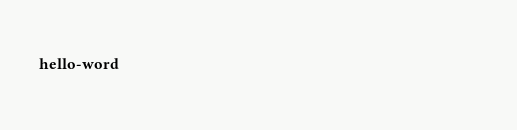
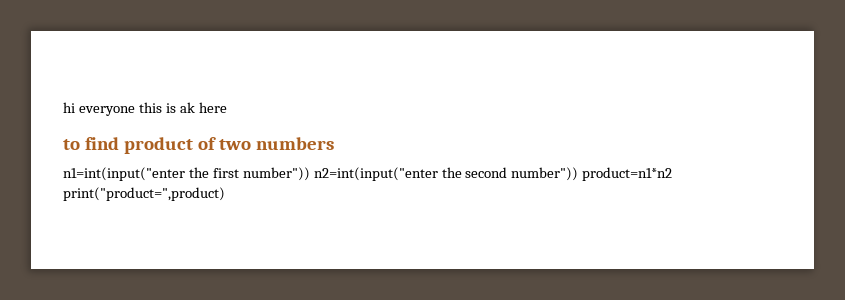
- hello-word
+ hi everyone this is ak here
+ to find product of two numbers
+ n1=int(input("enter the first number")) n2=int(input("enter the second number")) product=n1*n2 print("product=",product)

